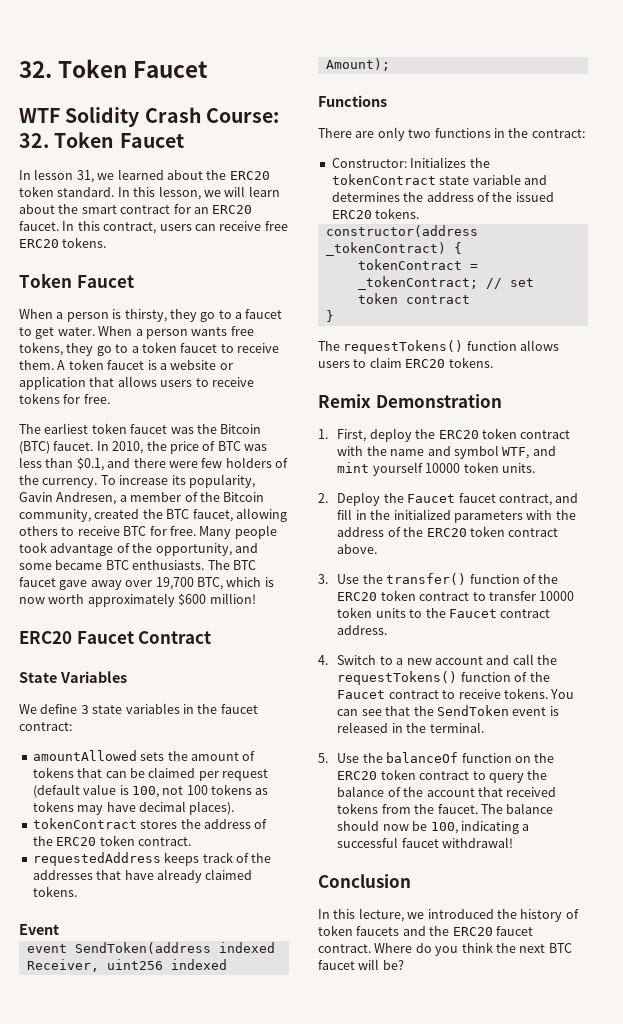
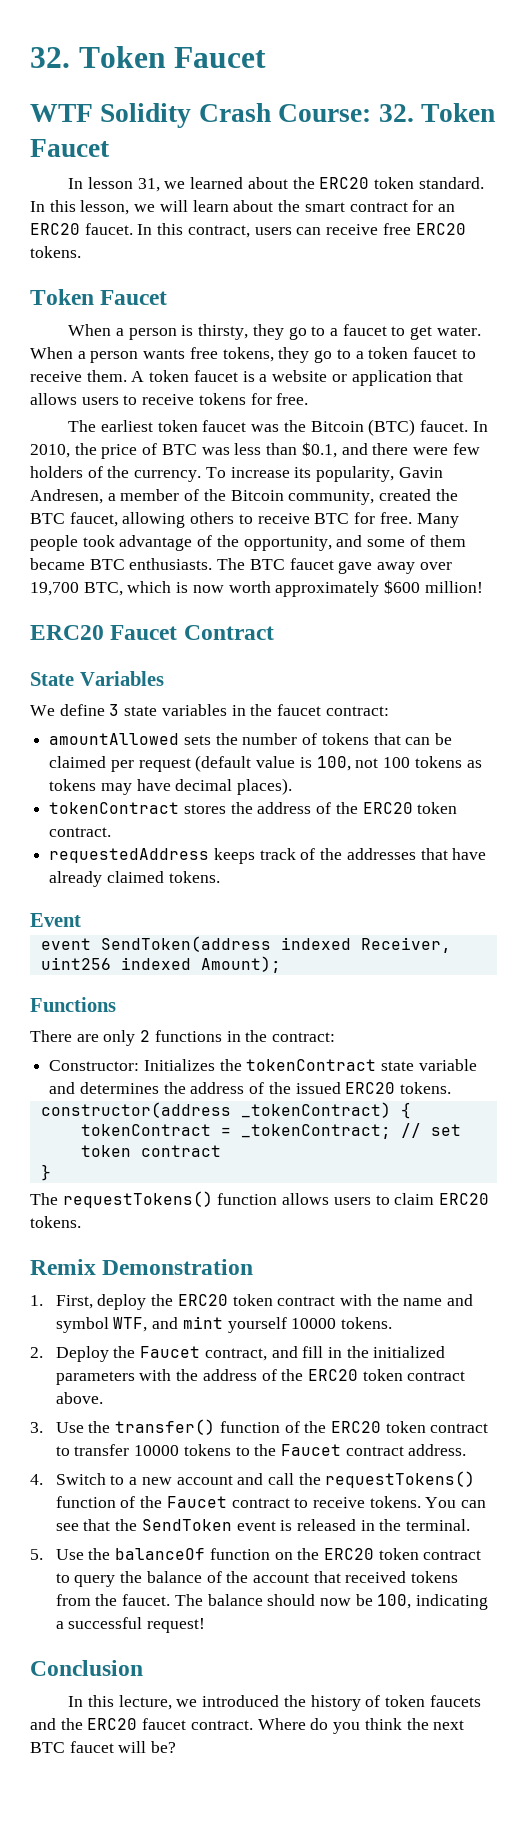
- Many people took advantage of the opportunity, and some became BTC enthusiasts.
+ Many people took advantage of the opportunity, and some of them became BTC enthusiasts.
- amountAllowed sets the amount of tokens that can be claimed per request (default value is 100, not 100 tokens as tokens may have decimal places).
+ amountAllowed sets the number of tokens that can be claimed per request (default value is 100, not 100 tokens as tokens may have decimal places).
- There are only two functions in the contract:
+ There are only 2 functions in the contract:
- 1. First, deploy the ERC20 token contract with the name and symbol WTF, and mint yourself 10000 token units.
+ 1. First, deploy the ERC20 token contract with the name and symbol WTF, and mint yourself 10000 tokens.
- 2. Deploy the Faucet faucet contract, and fill in the initialized parameters with the address of the ERC20 token contract above.
+ 2. Deploy the Faucet contract, and fill in the initialized parameters with the address of the ERC20 token contract above.
- 3. Use the transfer() function of the ERC20 token contract to transfer 10000 token units to the Faucet contract address.
+ 3. Use the transfer() function of the ERC20 token contract to transfer 10000 tokens to the Faucet contract address.
- The balance should now be 100, indicating a successful faucet withdrawal!
+ The balance should now be 100, indicating a successful request!

